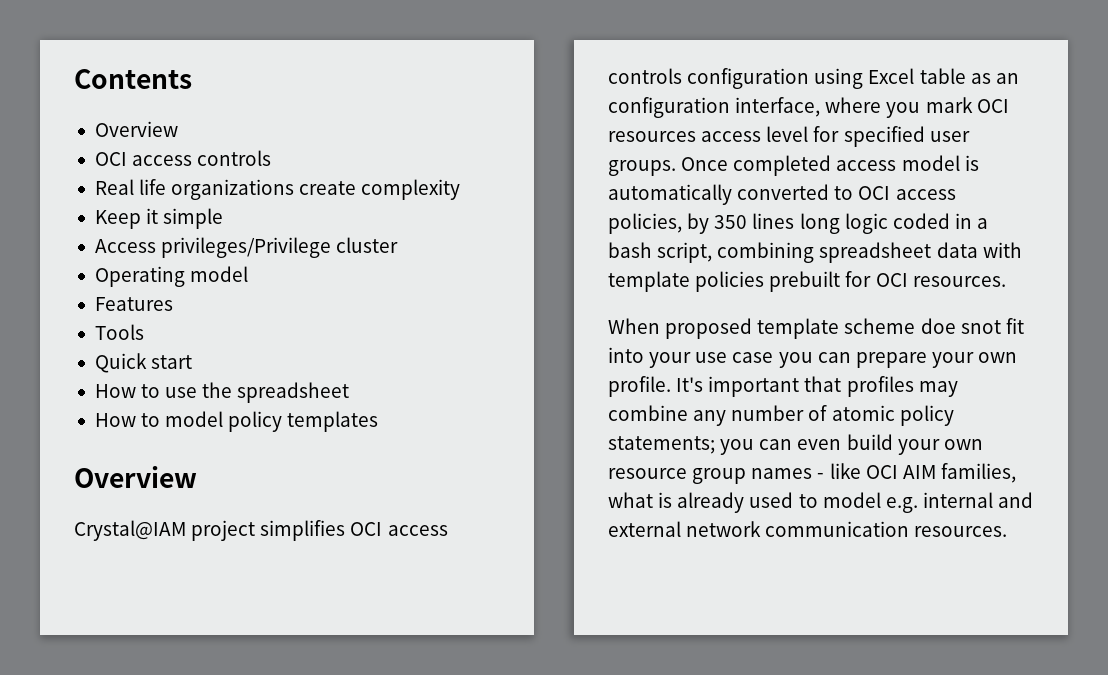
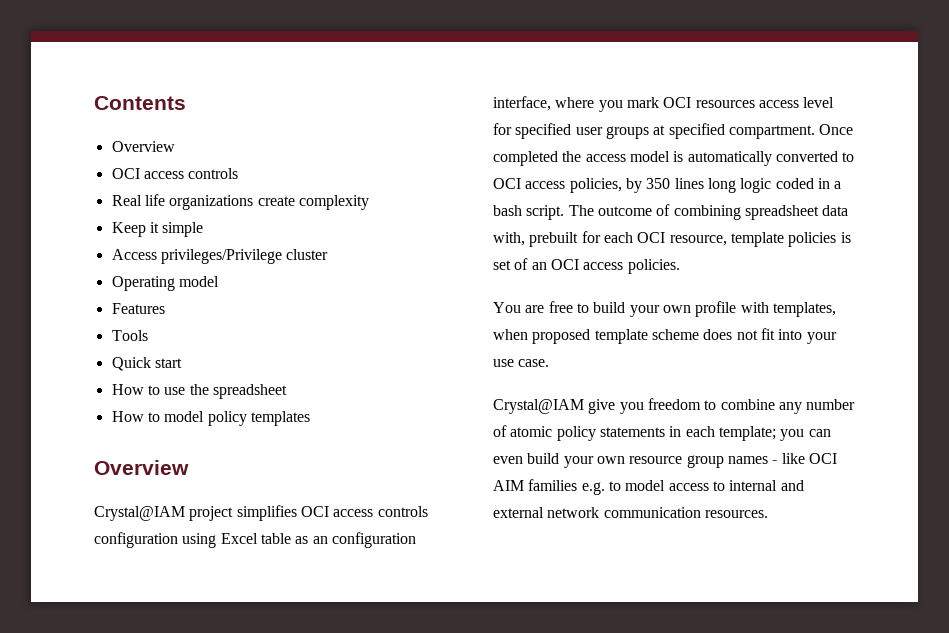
- Crystal@IAM project simplifies OCI access controls configuration using Excel table as an configuration interface, where you mark OCI resources access level for specified user groups.
+ Crystal@IAM project simplifies OCI access controls configuration using Excel table as an configuration interface, where you mark OCI resources access level for specified user groups at specified compartment.
- Once completed access model is automatically converted to OCI access policies, by 350 lines long logic coded in a bash script, combining spreadsheet data with template policies prebuilt for OCI resources.
- When proposed template scheme doe snot fit into your use case you can prepare your own profile. It's important that profiles may combine any number of atomic policy statements; you can even build your own resource group names - like OCI AIM families, what is already used to model e.g. internal and external network communication resources.
+ Once completed the access model is automatically converted to OCI access policies, by 350 lines long logic coded in a bash script. The outcome of combining spreadsheet data with, prebuilt for each OCI resource, template policies is set of an OCI access policies.
+ You are free to build your own profile with templates, when proposed template scheme does not fit into your use case.
+ Crystal@IAM give you freedom to combine any number of atomic policy statements in each template; you can even build your own resource group names - like OCI AIM families e.g. to model access to internal and external network communication resources.

